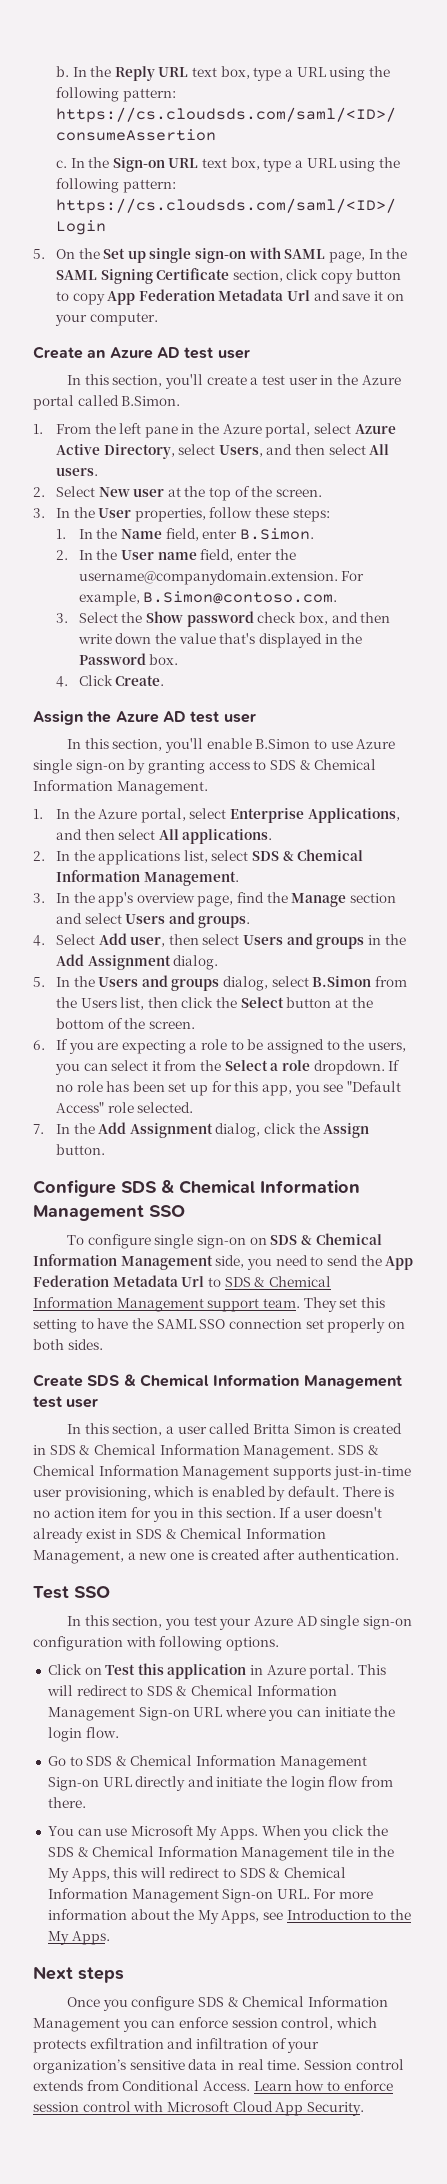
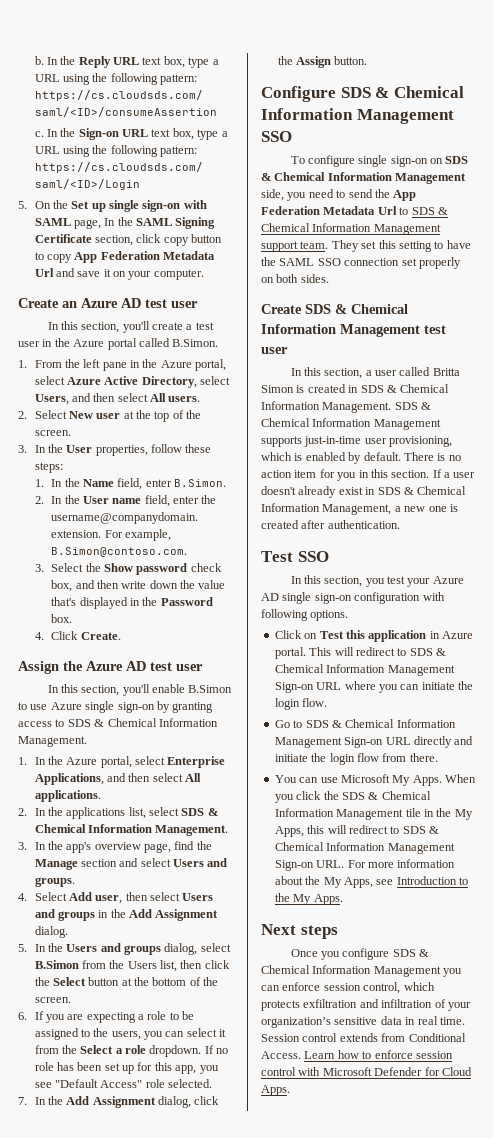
- Learn how to enforce session control with Microsoft Cloud App Security.
+ Learn how to enforce session control with Microsoft Defender for Cloud Apps.

